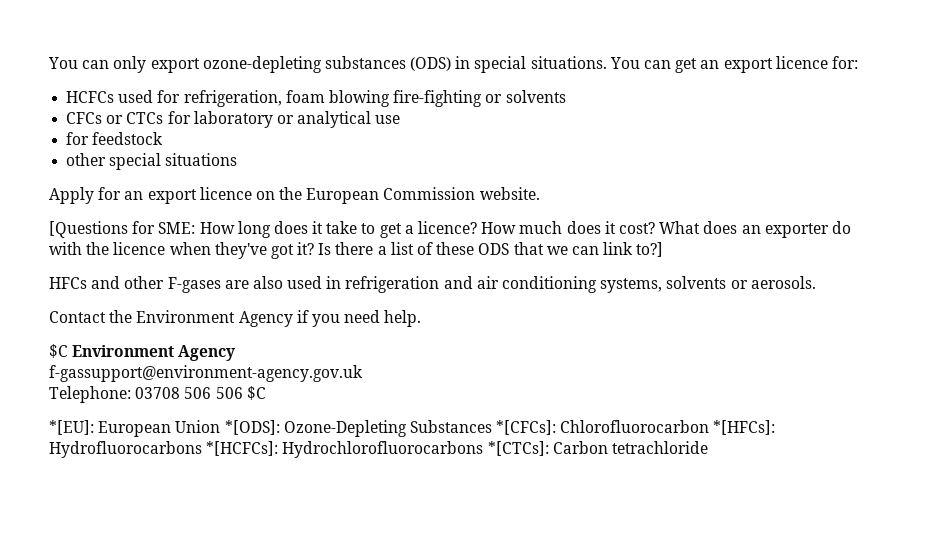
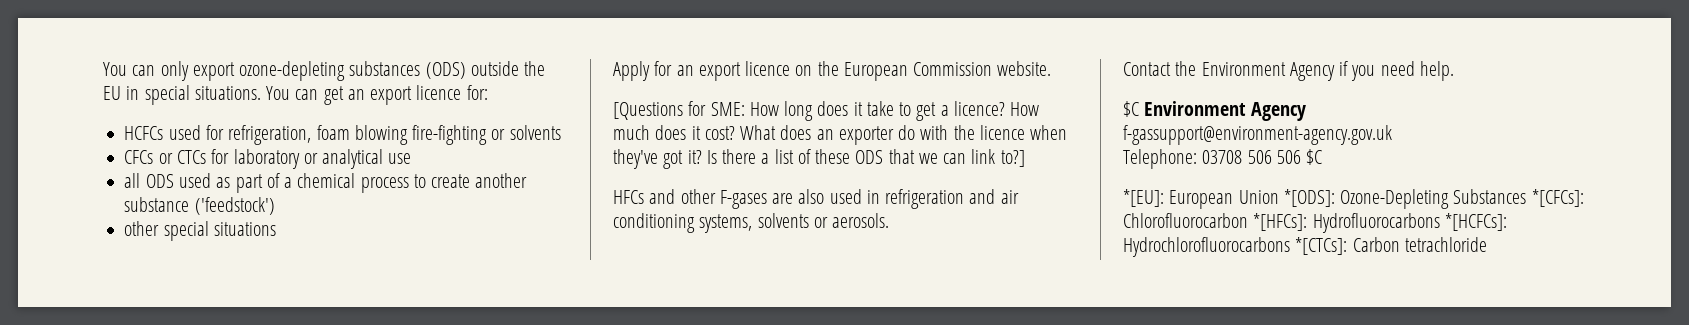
- You can only export ozone-depleting substances (ODS) in special situations.
+ You can only export ozone-depleting substances (ODS) outside the EU in special situations.
- for feedstock
+ all ODS used as part of a chemical process to create another substance ('feedstock')

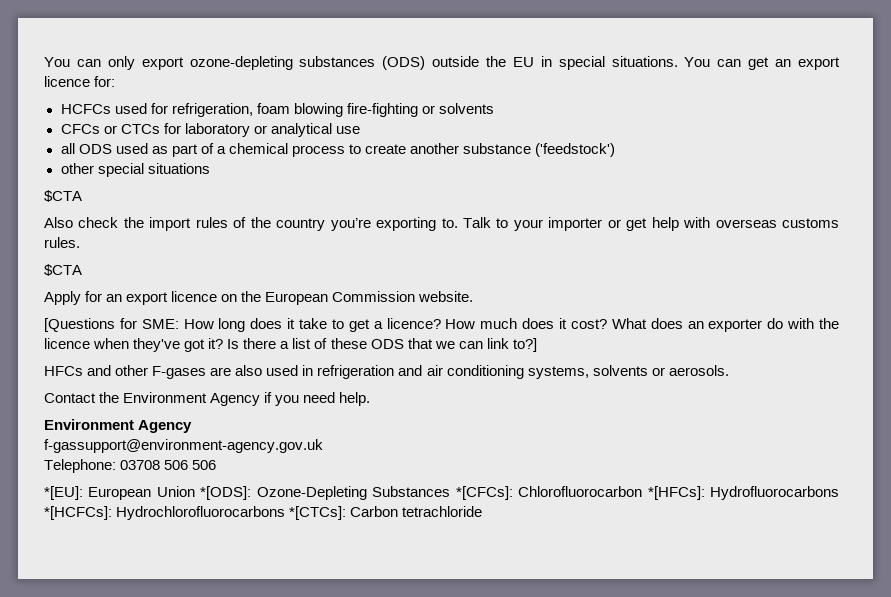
  other special situations
+ $CTA
+ Also check the import rules of the country you’re exporting to. Talk to your importer or get help with overseas customs rules.
+ $CTA
  Contact the Environment Agency if you need help.
- $C Environment Agency
+ Environment Agency
- Telephone: 03708 506 506 $C
+ Telephone: 03708 506 506

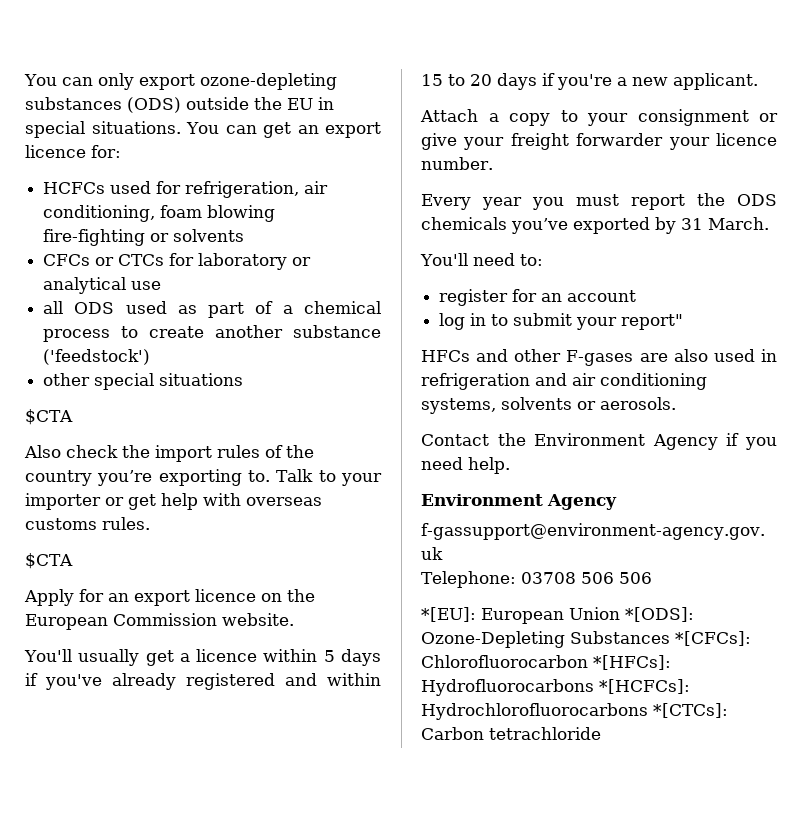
- HCFCs used for refrigeration, foam blowing fire-fighting or solvents
+ HCFCs used for refrigeration, air conditioning, foam blowing fire-fighting or solvents
- [Questions for SME: How long does it take to get a licence? How much does it cost? What does an exporter do with the licence when they've got it? Is there a list of these ODS that we can link to?]
+ You'll usually get a licence within 5 days if you've already registered and within 15 to 20 days if you're a new applicant.
+ Attach a copy to your consignment or give your freight forwarder your licence number.
+ Every year you must report the ODS chemicals you’ve exported by 31 March.
+ You'll need to:
+ register for an account
+ log in to submit your report"

